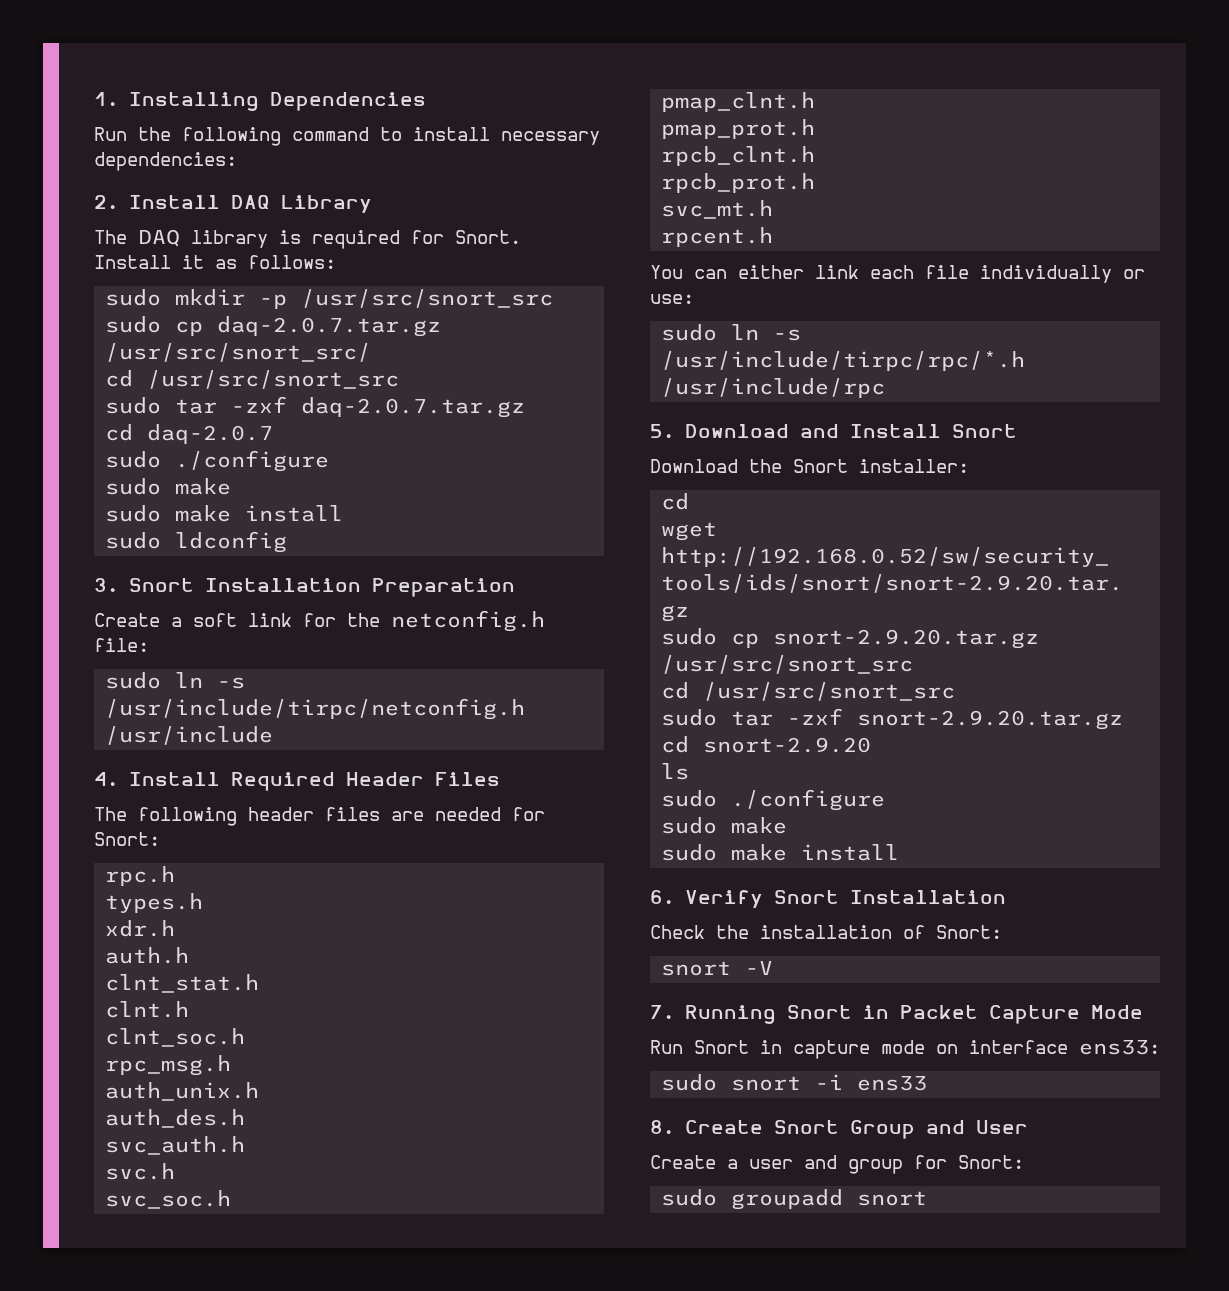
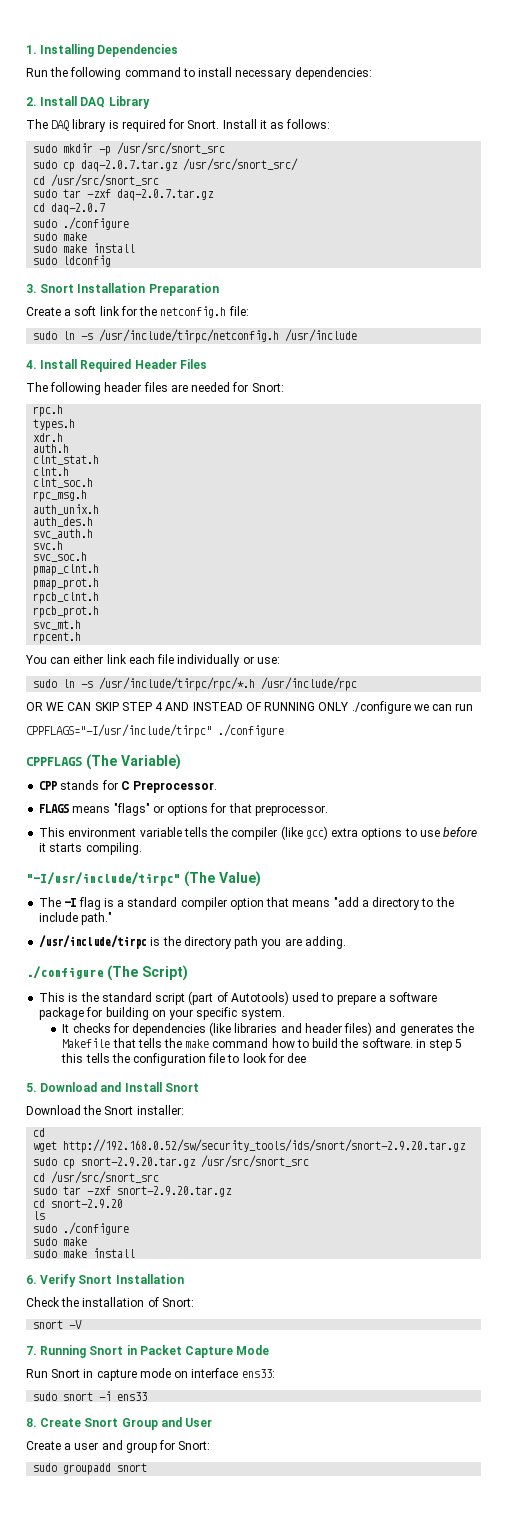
+ OR WE CAN SKIP STEP 4 AND INSTEAD OF RUNNING ONLY ./configure we can run
+ CPPFLAGS="-I/usr/include/tirpc" ./configure
+ CPPFLAGS (The Variable)
+ CPP stands for C Preprocessor.
+ FLAGS means "flags" or options for that preprocessor.
+ This environment variable tells the compiler (like gcc) extra options to use before it starts compiling.
+ "-I/usr/include/tirpc" (The Value)
+ The -I flag is a standard compiler option that means "add a directory to the include path."
+ /usr/include/tirpc is the directory path you are adding.
+ ./configure (The Script)
+ This is the standard script (part of Autotools) used to prepare a software package for building on your specific system.
+ It checks for dependencies (like libraries and header files) and generates the Makefile that tells the make command how to build the software. in step 5 this tells the configuration file to look for dee

